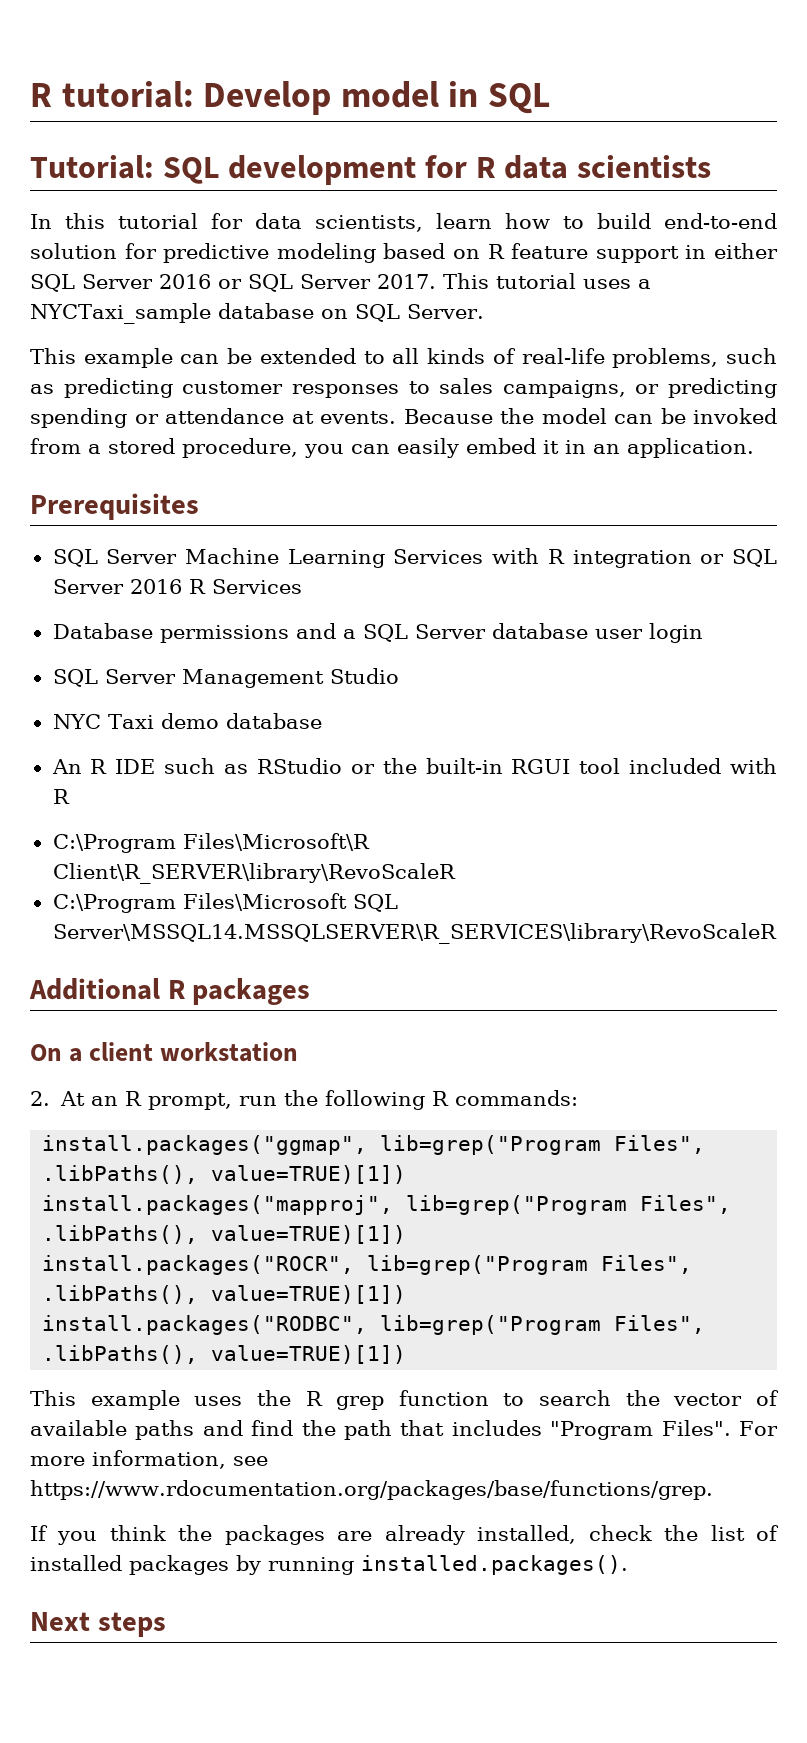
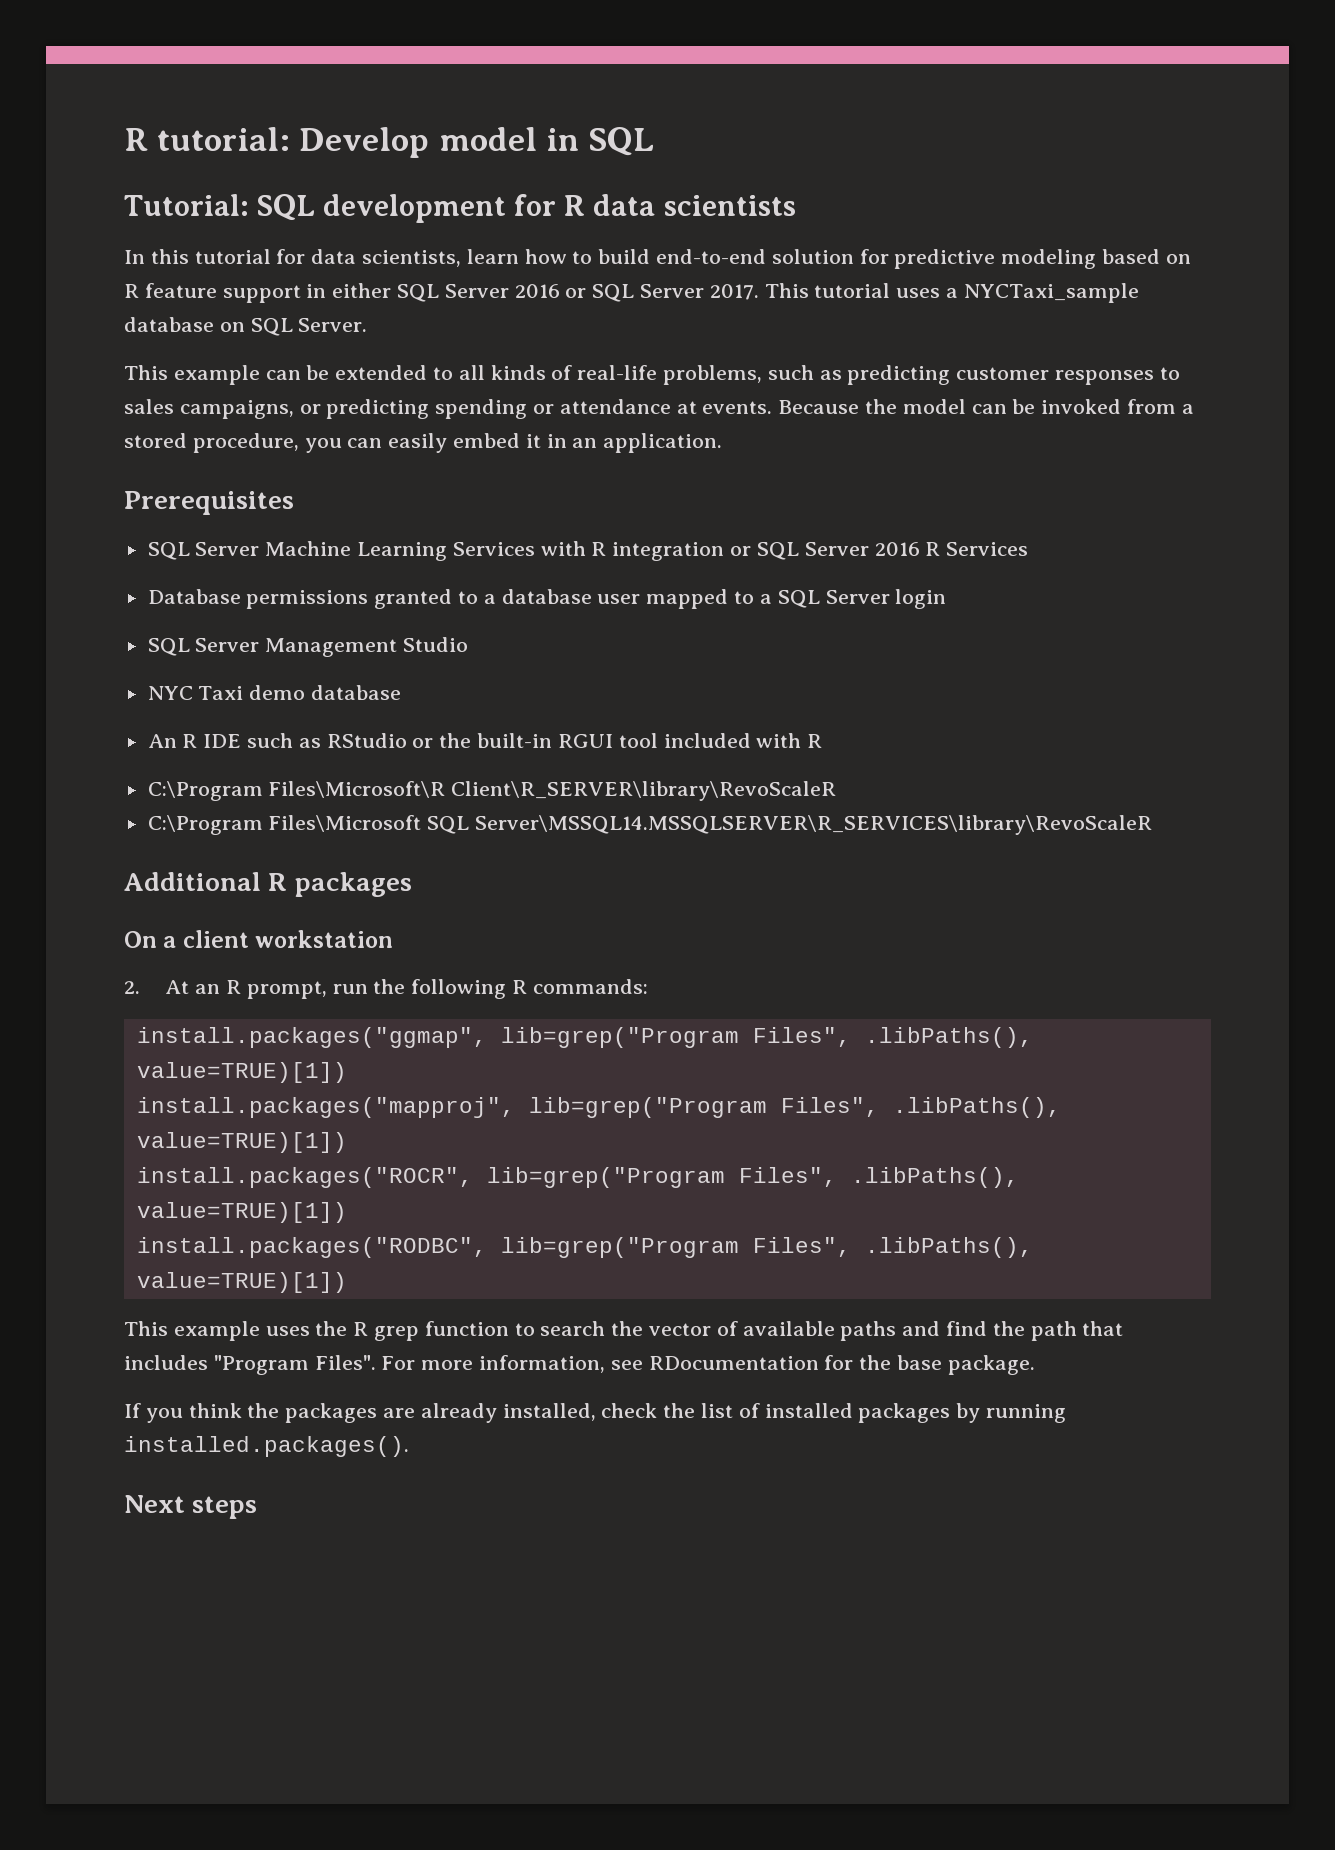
- Database permissions and a SQL Server database user login
+ Database permissions granted to a database user mapped to a SQL Server login
- For more information, see https://www.rdocumentation.org/packages/base/functions/grep.
+ For more information, see RDocumentation for the base package.

